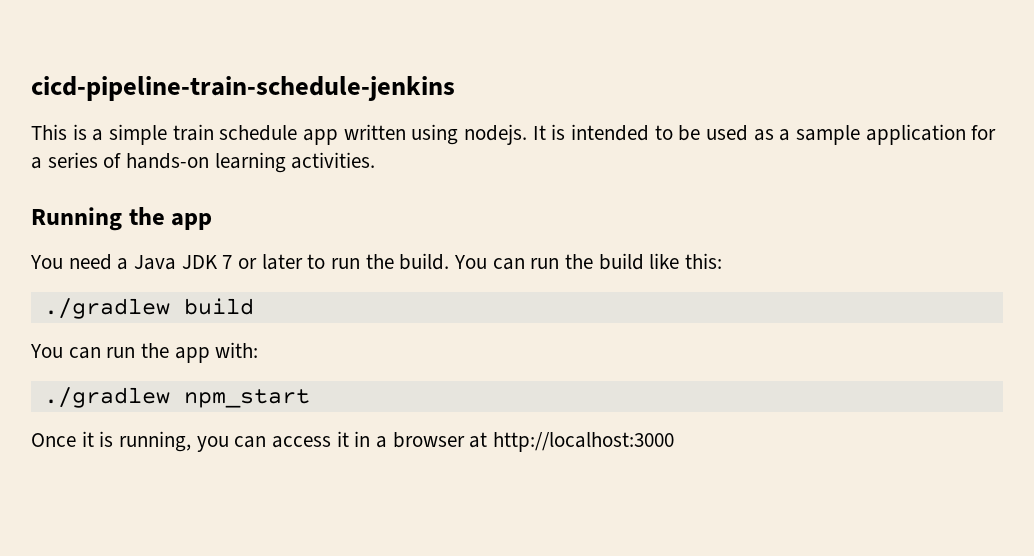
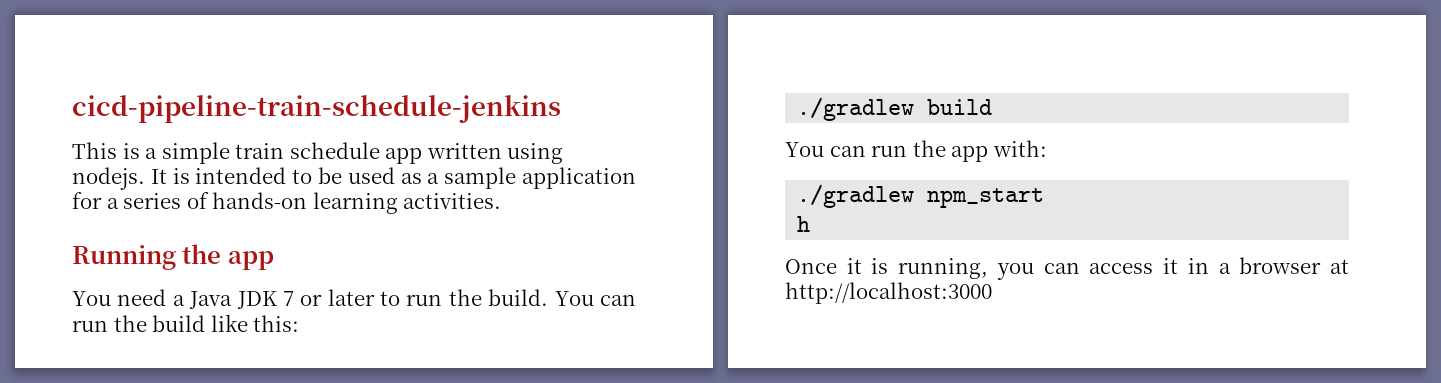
+ h

